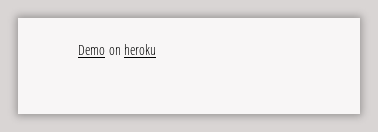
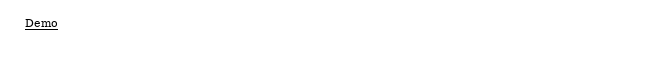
- Demo on heroku
+ Demo

